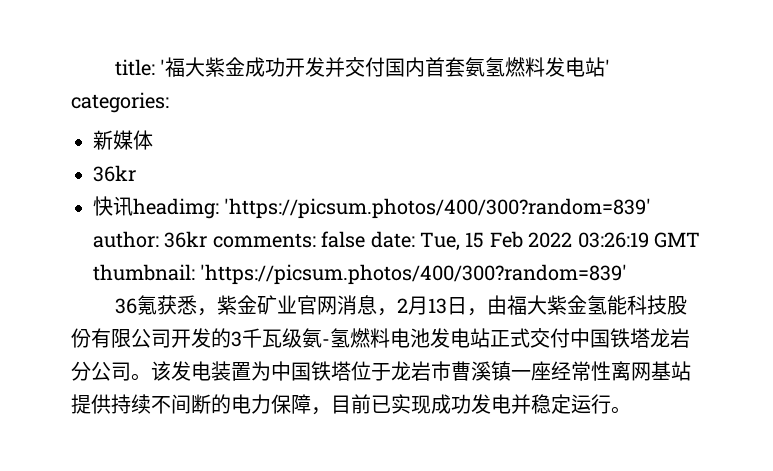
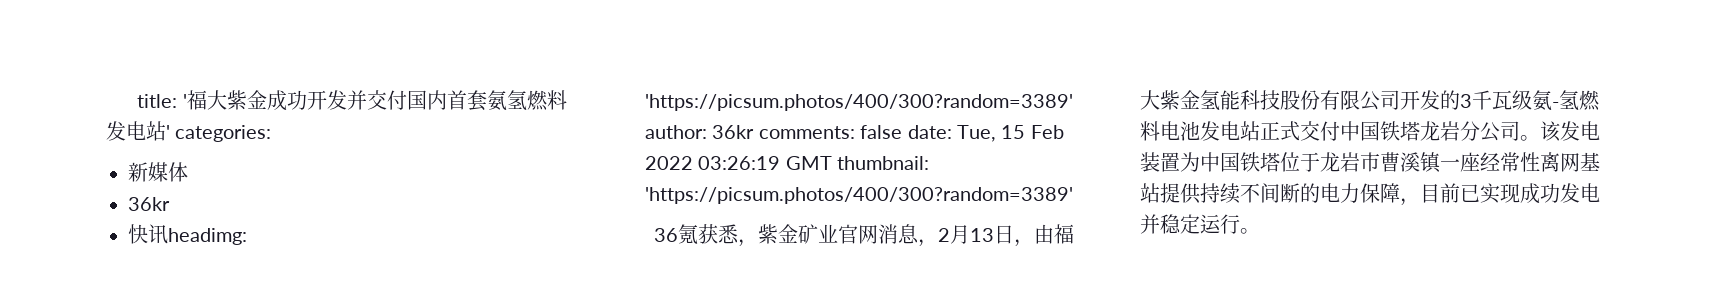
- 快讯headimg: 'https://picsum.photos/400/300?random=839' author: 36kr comments: false date: Tue, 15 Feb 2022 03:26:19 GMT thumbnail: 'https://picsum.photos/400/300?random=839'
+ 快讯headimg: 'https://picsum.photos/400/300?random=3389' author: 36kr comments: false date: Tue, 15 Feb 2022 03:26:19 GMT thumbnail: 'https://picsum.photos/400/300?random=3389'

